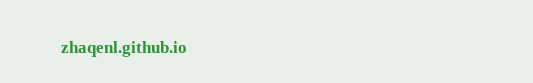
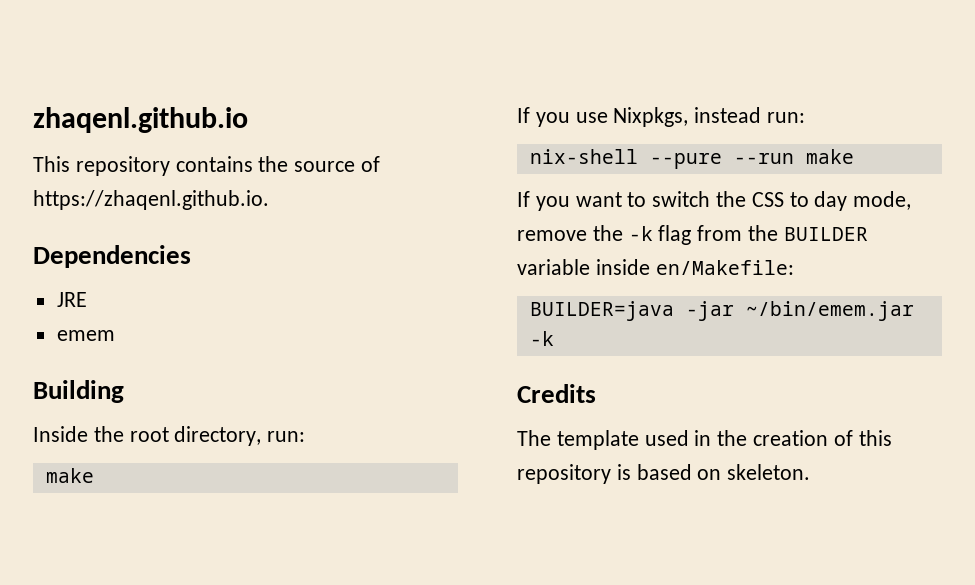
+ This repository contains the source of https://zhaqenl.github.io.
+ Dependencies
+ JRE
+ emem
+ Building
+ Inside the root directory, run:
+ make
+ If you use Nixpkgs, instead run:
+ nix-shell --pure --run make
+ If you want to switch the CSS to day mode, remove the -k flag from the BUILDER variable inside en/Makefile:
+ BUILDER=java -jar ~/bin/emem.jar -k
+ Credits
+ The template used in the creation of this repository is based on skeleton.

